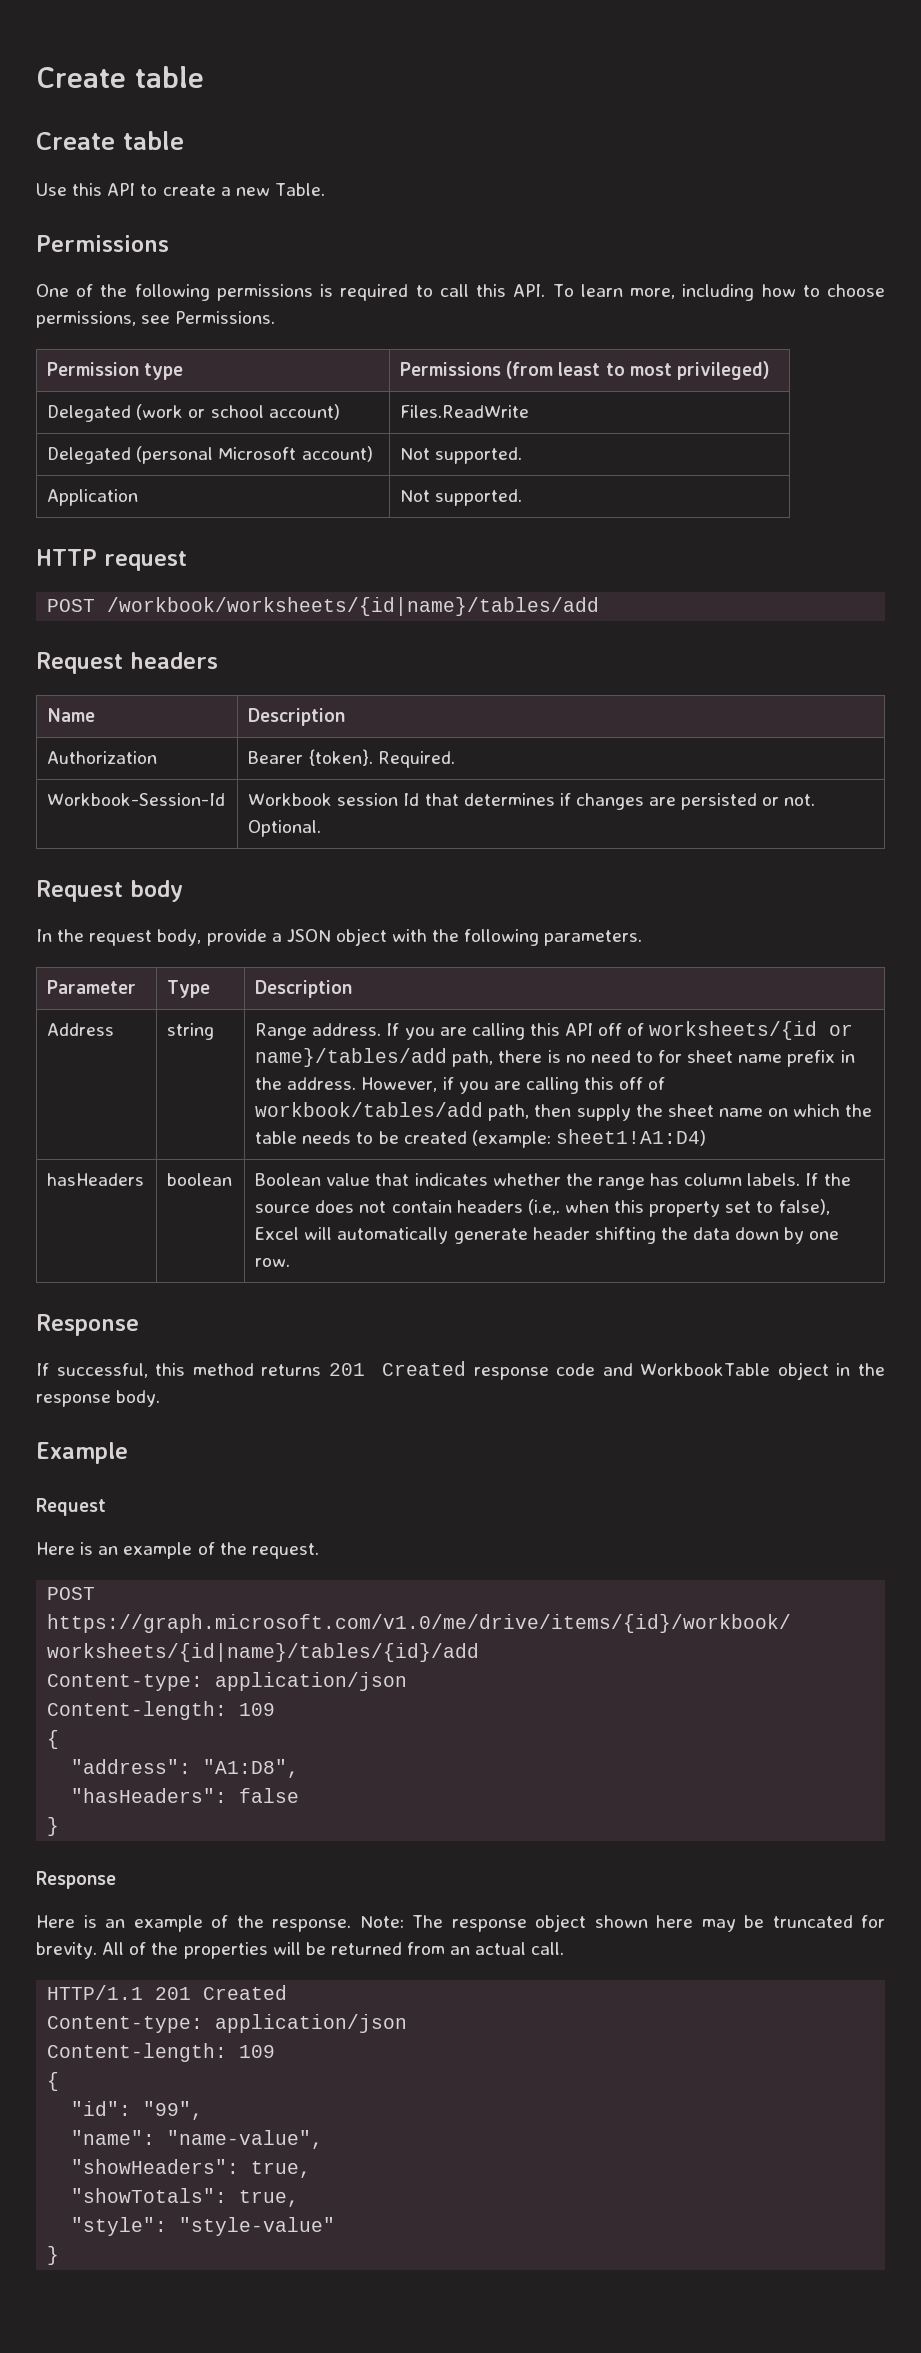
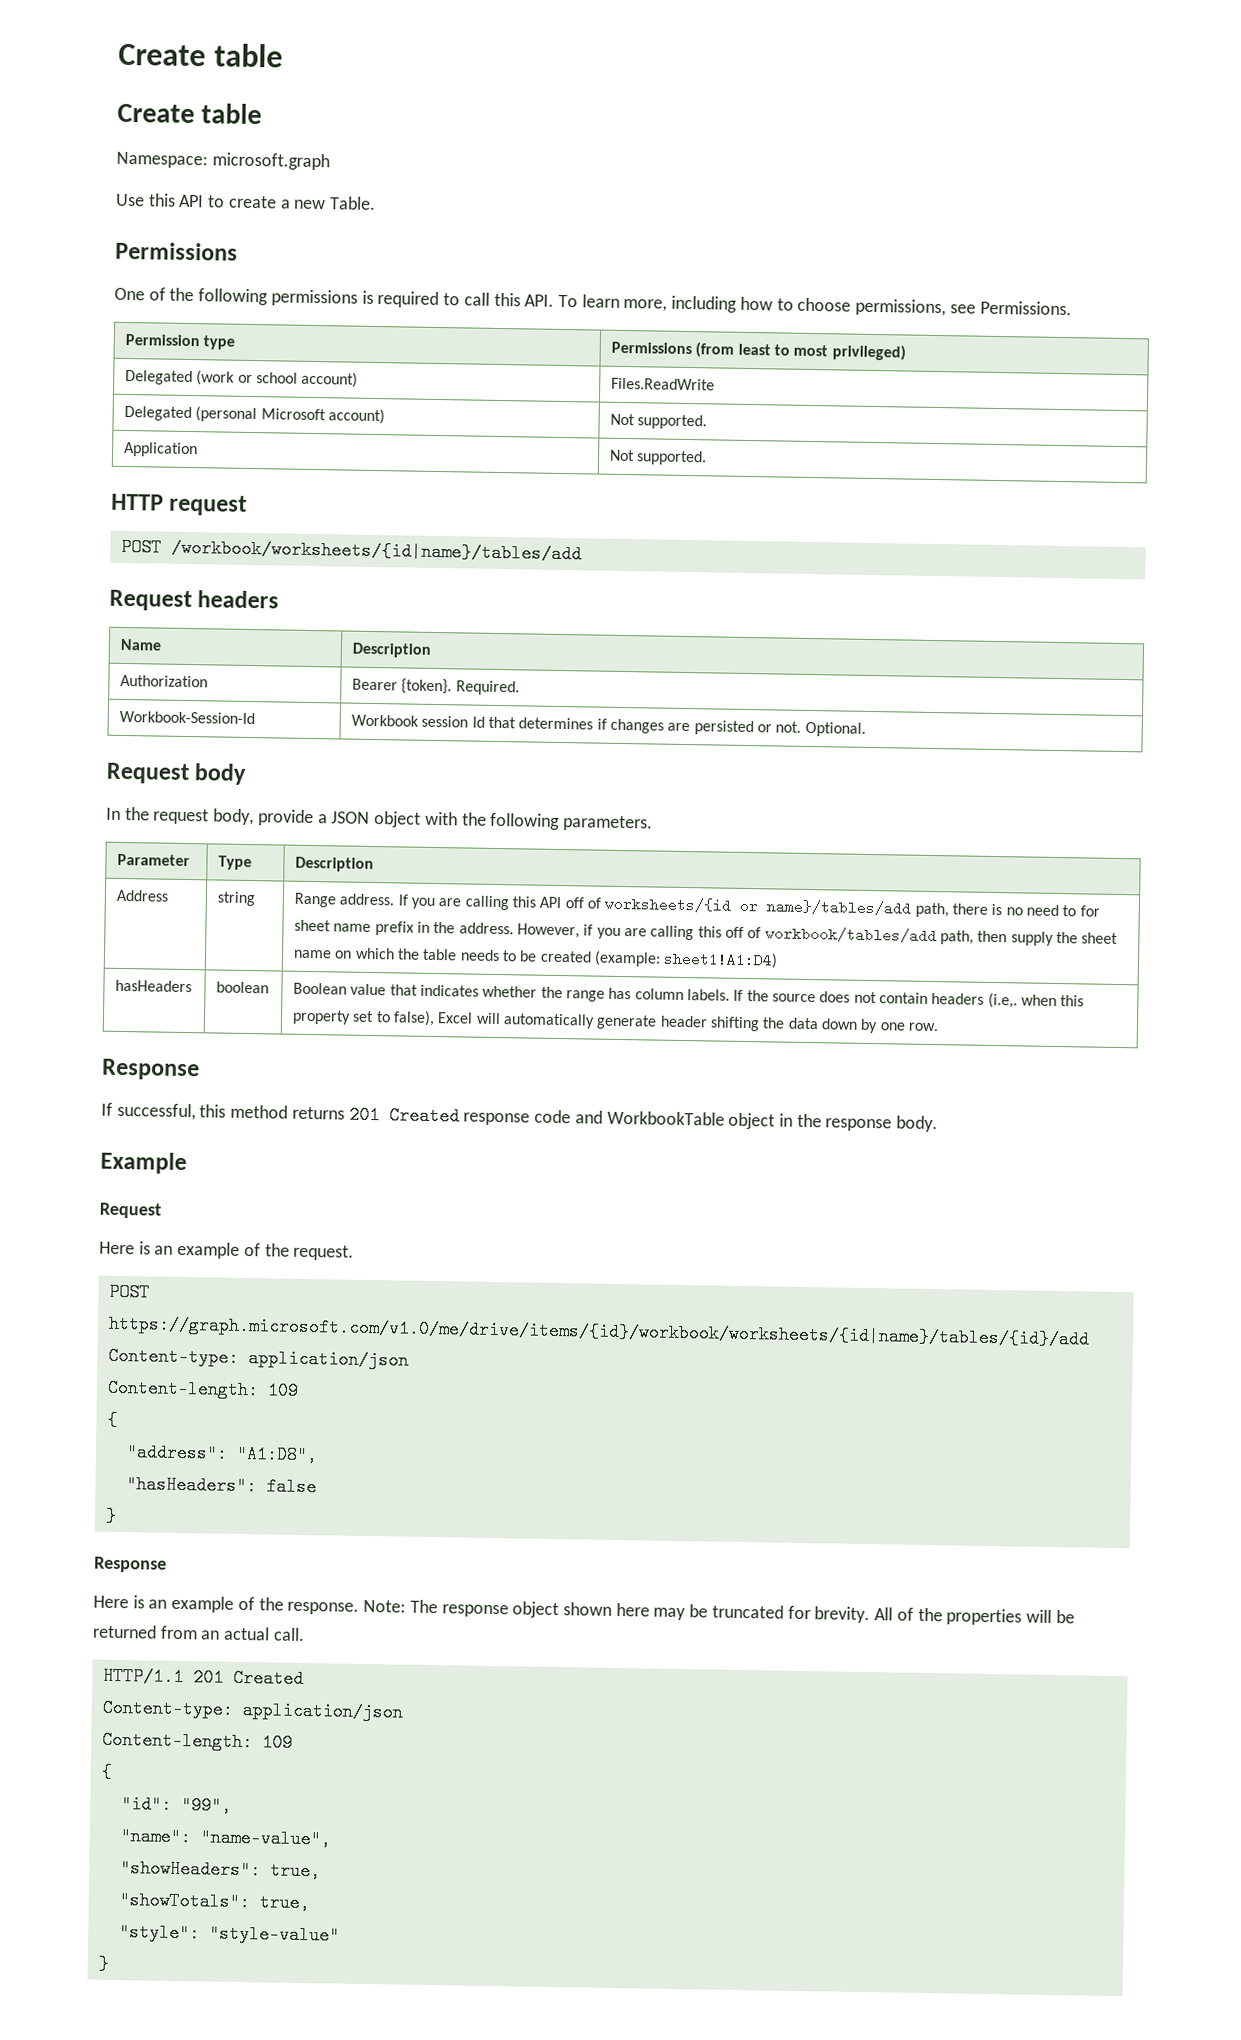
+ Namespace: microsoft.graph

